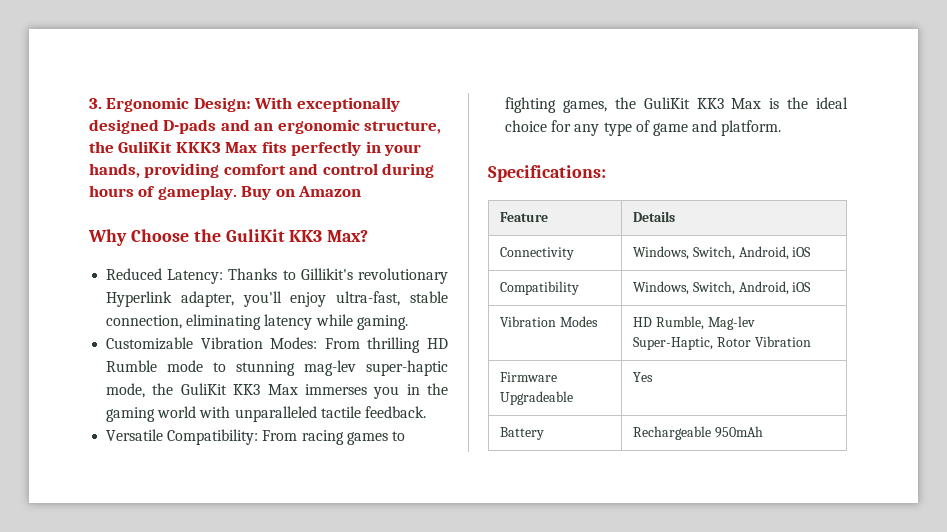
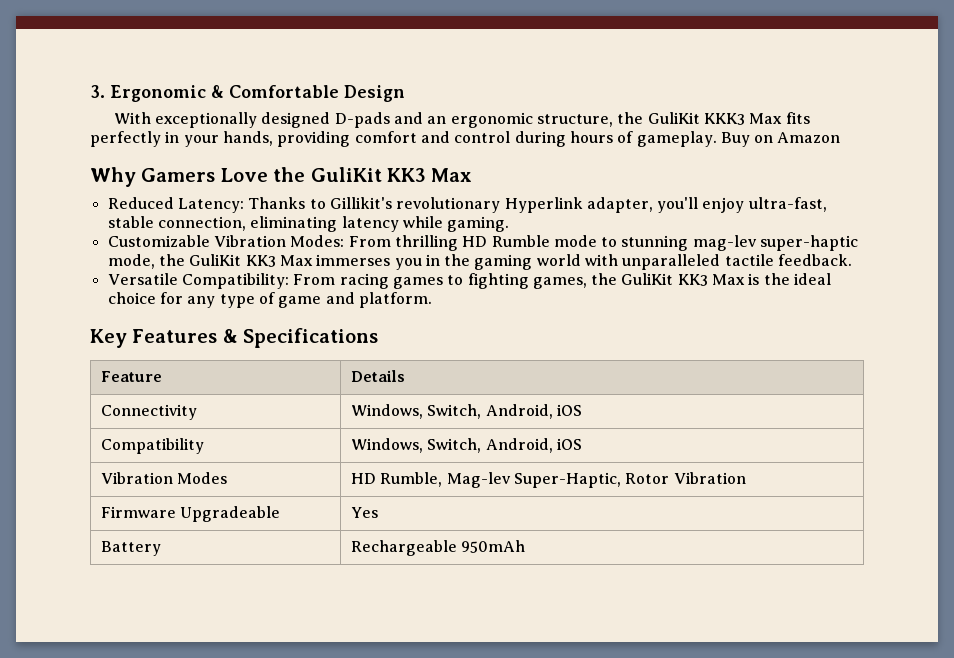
- 3. Ergonomic Design: With exceptionally designed D-pads and an ergonomic structure, the GuliKit KKK3 Max fits perfectly in your hands, providing comfort and control during hours of gameplay.
+ 3. Ergonomic & Comfortable Design
+ With exceptionally designed D-pads and an ergonomic structure, the GuliKit KKK3 Max fits perfectly in your hands, providing comfort and control during hours of gameplay.
- Why Choose the GuliKit KK3 Max?
+ Why Gamers Love the GuliKit KK3 Max
- Specifications:
+ Key Features & Specifications

